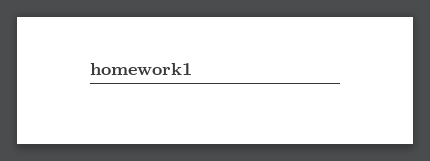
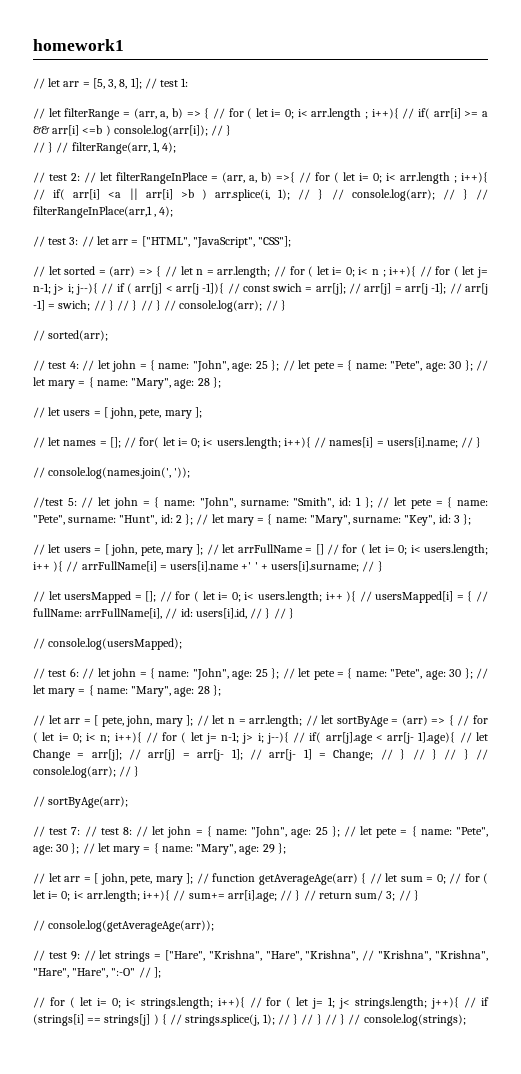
+ // let arr = [5, 3, 8, 1]; // test 1:
+ // let filterRange = (arr, a, b) => { // for ( let i= 0; i< arr.length ; i++){ // if( arr[i] >= a && arr[i] <=b ) console.log(arr[i]); // }
+ // } // filterRange(arr, 1, 4);
+ // test 2: // let filterRangeInPlace = (arr, a, b) =>{ // for ( let i= 0; i< arr.length ; i++){ // if( arr[i] <a || arr[i] >b ) arr.splice(i, 1); // } // console.log(arr); // } // filterRangeInPlace(arr,1 , 4);
+ // test 3: // let arr = ["HTML", "JavaScript", "CSS"];
+ // let sorted = (arr) => { // let n = arr.length; // for ( let i= 0; i< n ; i++){ // for ( let j= n-1; j> i; j--){ // if ( arr[j] < arr[j -1]){ // const swich = arr[j]; // arr[j] = arr[j -1]; // arr[j -1] = swich; // } // } // } // console.log(arr); // }
+ // sorted(arr);
+ // test 4: // let john = { name: "John", age: 25 }; // let pete = { name: "Pete", age: 30 }; // let mary = { name: "Mary", age: 28 };
+ // let users = [ john, pete, mary ];
+ // let names = []; // for( let i= 0; i< users.length; i++){ // names[i] = users[i].name; // }
+ // console.log(names.join(', '));
+ //test 5: // let john = { name: "John", surname: "Smith", id: 1 }; // let pete = { name: "Pete", surname: "Hunt", id: 2 }; // let mary = { name: "Mary", surname: "Key", id: 3 };
+ // let users = [ john, pete, mary ]; // let arrFullName = [] // for ( let i= 0; i< users.length; i++ ){ // arrFullName[i] = users[i].name +' ' + users[i].surname; // }
+ // let usersMapped = []; // for ( let i= 0; i< users.length; i++ ){ // usersMapped[i] = { // fullName: arrFullName[i], // id: users[i].id, // } // }
+ // console.log(usersMapped);
+ // test 6: // let john = { name: "John", age: 25 }; // let pete = { name: "Pete", age: 30 }; // let mary = { name: "Mary", age: 28 };
+ // let arr = [ pete, john, mary ]; // let n = arr.length; // let sortByAge = (arr) => { // for ( let i= 0; i< n; i++){ // for ( let j= n-1; j> i; j--){ // if( arr[j].age < arr[j- 1].age){ // let Change = arr[j]; // arr[j] = arr[j- 1]; // arr[j- 1] = Change; // } // } // } // console.log(arr); // }
+ // sortByAge(arr);
+ // test 7: // test 8: // let john = { name: "John", age: 25 }; // let pete = { name: "Pete", age: 30 }; // let mary = { name: "Mary", age: 29 };
+ // let arr = [ john, pete, mary ]; // function getAverageAge(arr) { // let sum = 0; // for ( let i= 0; i< arr.length; i++){ // sum+= arr[i].age; // } // return sum/ 3; // }
+ // console.log(getAverageAge(arr));
+ // test 9: // let strings = ["Hare", "Krishna", "Hare", "Krishna", // "Krishna", "Krishna", "Hare", "Hare", ":-O" // ];
+ // for ( let i= 0; i< strings.length; i++){ // for ( let j= 1; j< strings.length; j++){ // if (strings[i] == strings[j] ) { // strings.splice(j, 1); // } // } // } // console.log(strings);

